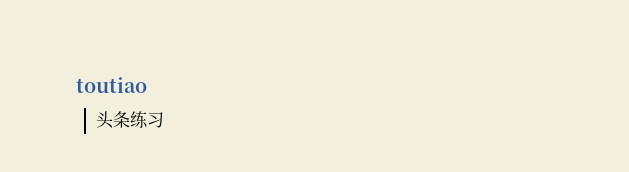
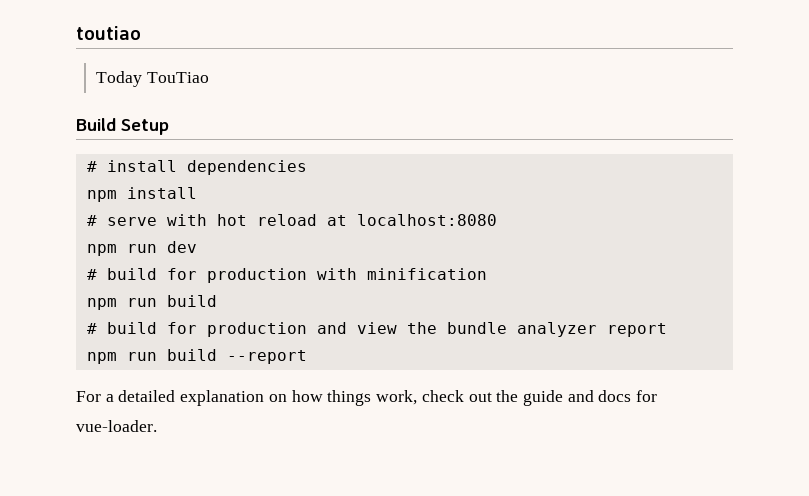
- 头条练习
+ Today TouTiao
+ Build Setup
+ # install dependencies
+ npm install
+ # serve with hot reload at localhost:8080
+ npm run dev
+ # build for production with minification
+ npm run build
+ # build for production and view the bundle analyzer report
+ npm run build --report
+ For a detailed explanation on how things work, check out the guide and docs for vue-loader.

